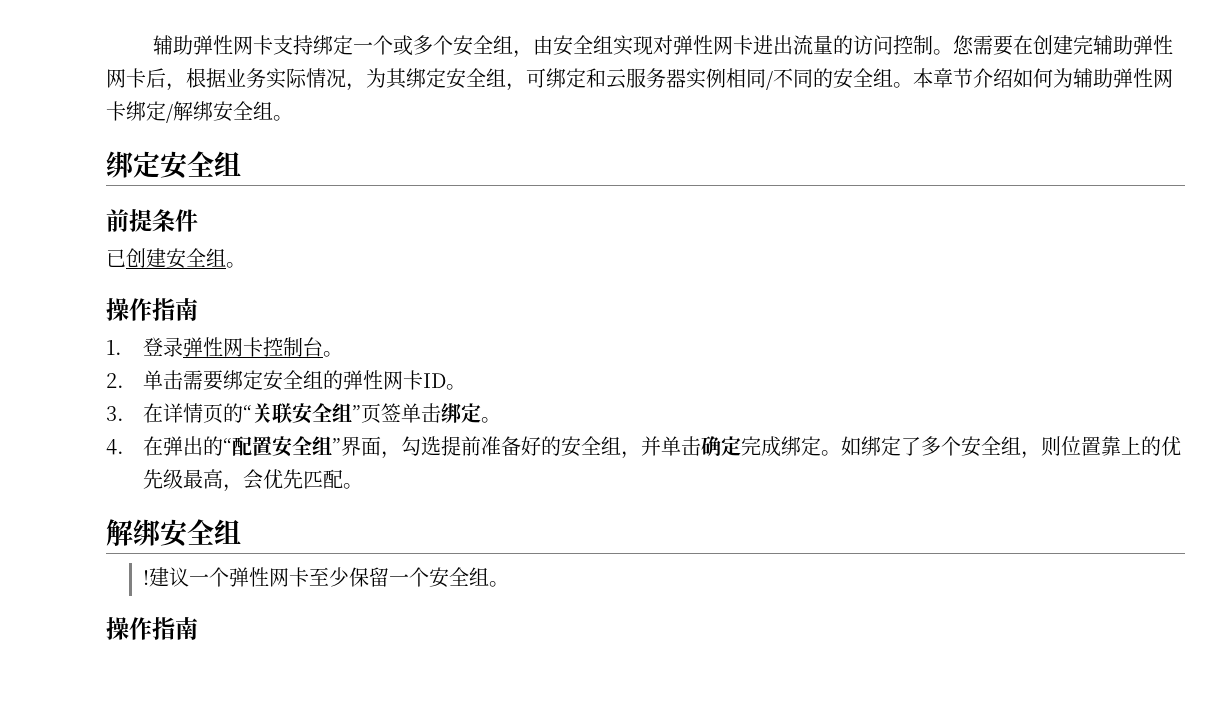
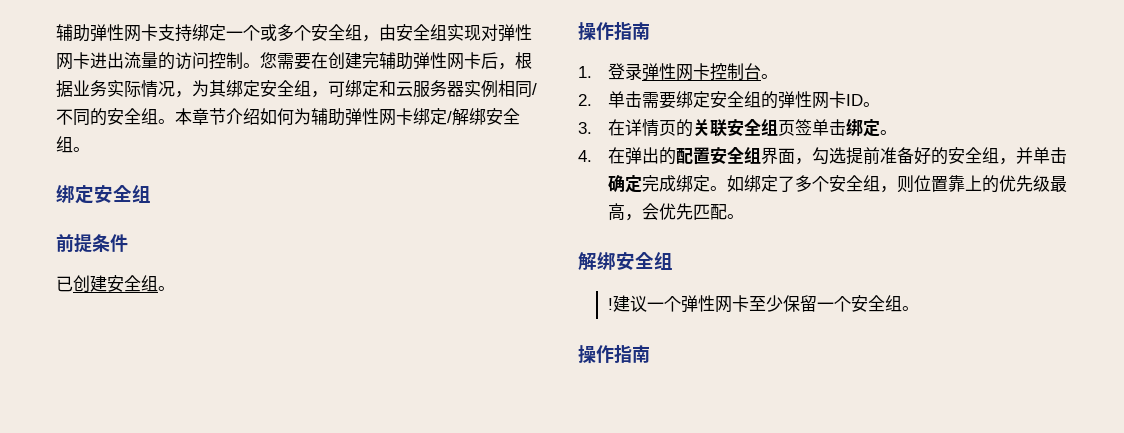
- 3.在详情页的“关联安全组”页签单击绑定。
+ 3.在详情页的关联安全组页签单击绑定。
- 4.在弹出的“配置安全组”界面，勾选提前准备好的安全组，并单击确定完成绑定。
+ 4.在弹出的配置安全组界面，勾选提前准备好的安全组，并单击确定完成绑定。

